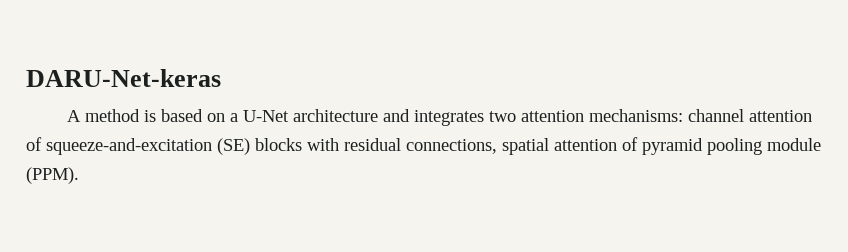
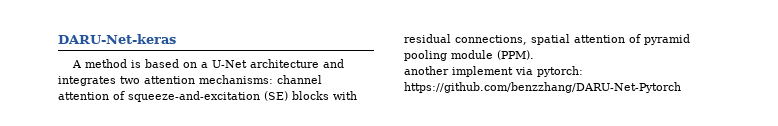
+ another implement via pytorch: https://github.com/benzzhang/DARU-Net-Pytorch

